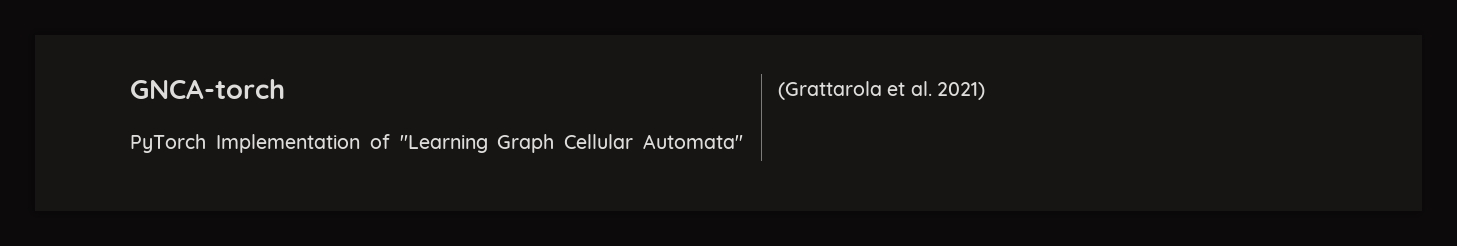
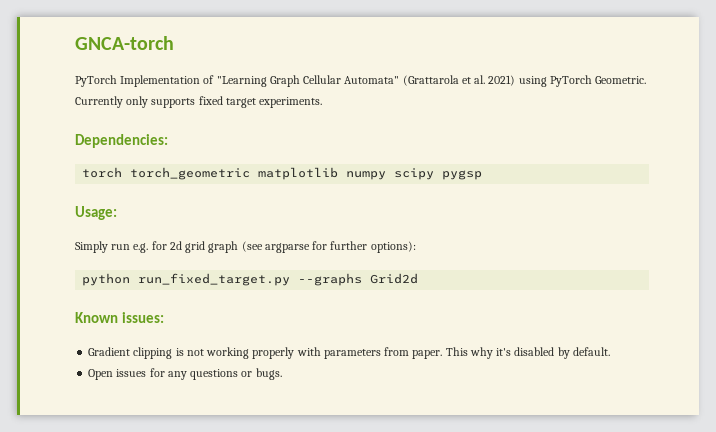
- PyTorch Implementation of "Learning Graph Cellular Automata" (Grattarola et al. 2021)
+ PyTorch Implementation of "Learning Graph Cellular Automata" (Grattarola et al. 2021) using PyTorch Geometric. Currently only supports fixed target experiments.
+ Dependencies:
+ torch torch_geometric matplotlib numpy scipy pygsp
+ Usage:
+ Simply run e.g. for 2d grid graph (see argparse for further options):
+ python run_fixed_target.py --graphs Grid2d
+ Known issues:
+ Gradient clipping is not working properly with parameters from paper. This why it's disabled by default.
+ Open issues for any questions or bugs.

